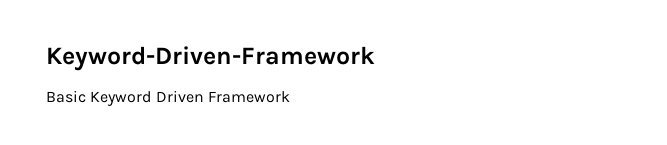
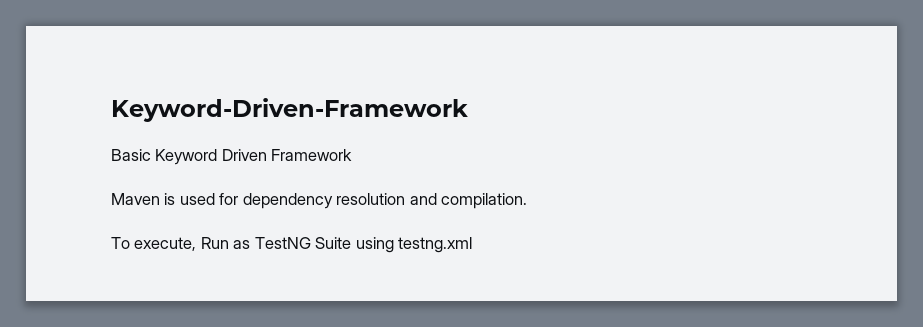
+ Maven is used for dependency resolution and compilation.
+ To execute, Run as TestNG Suite using testng.xml

